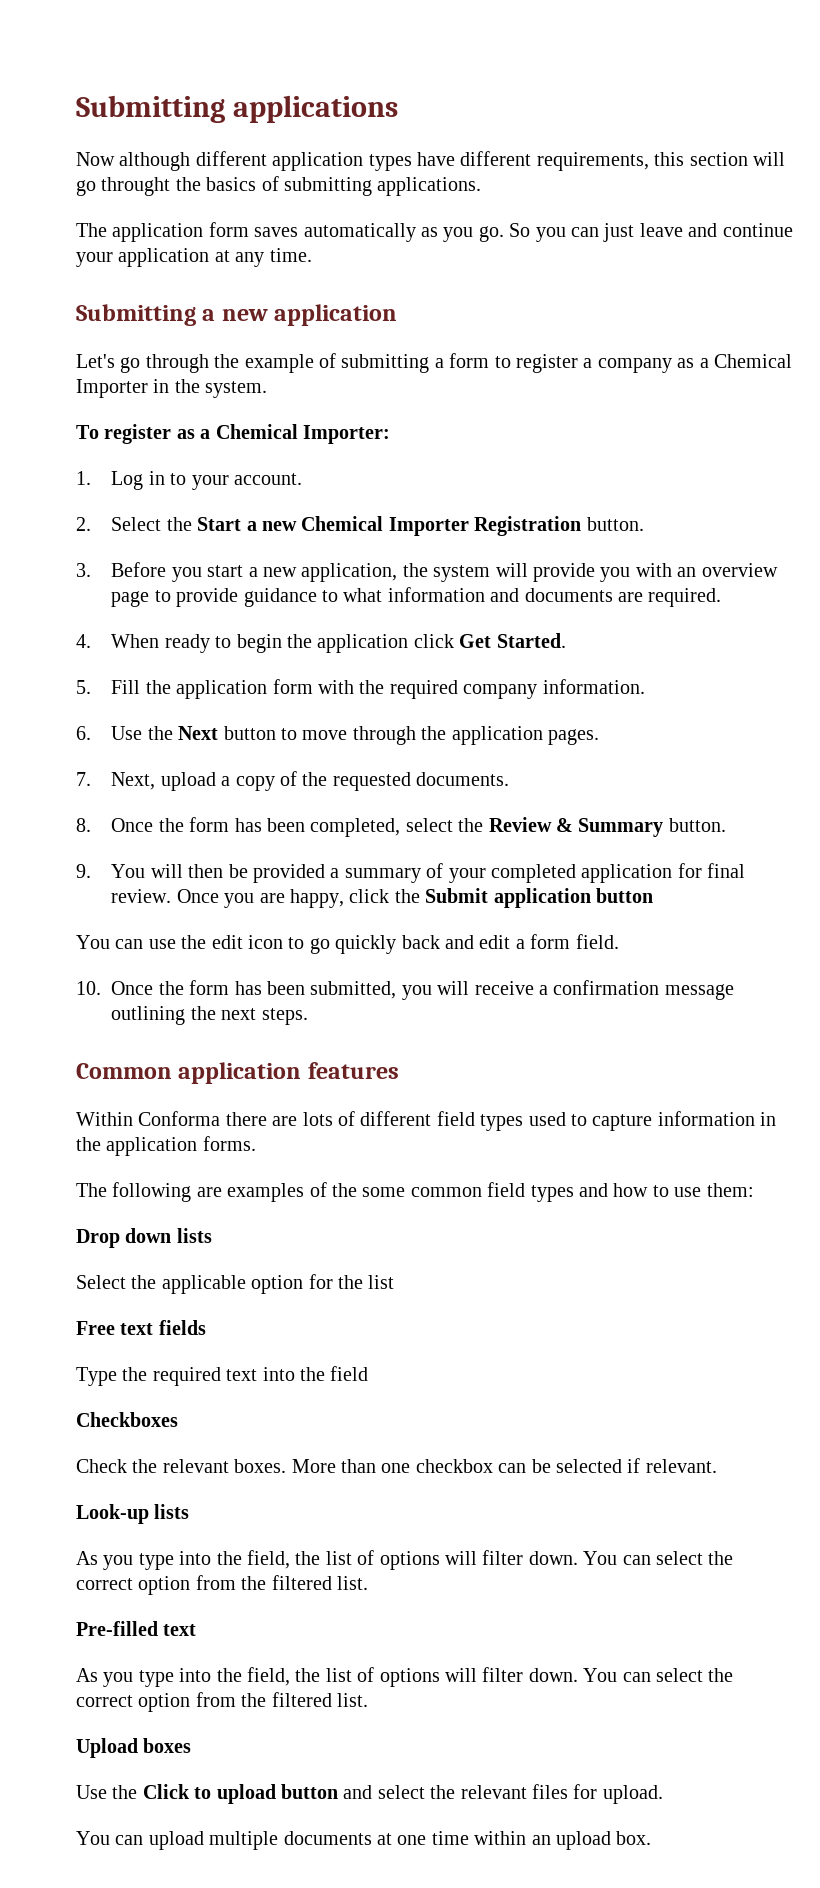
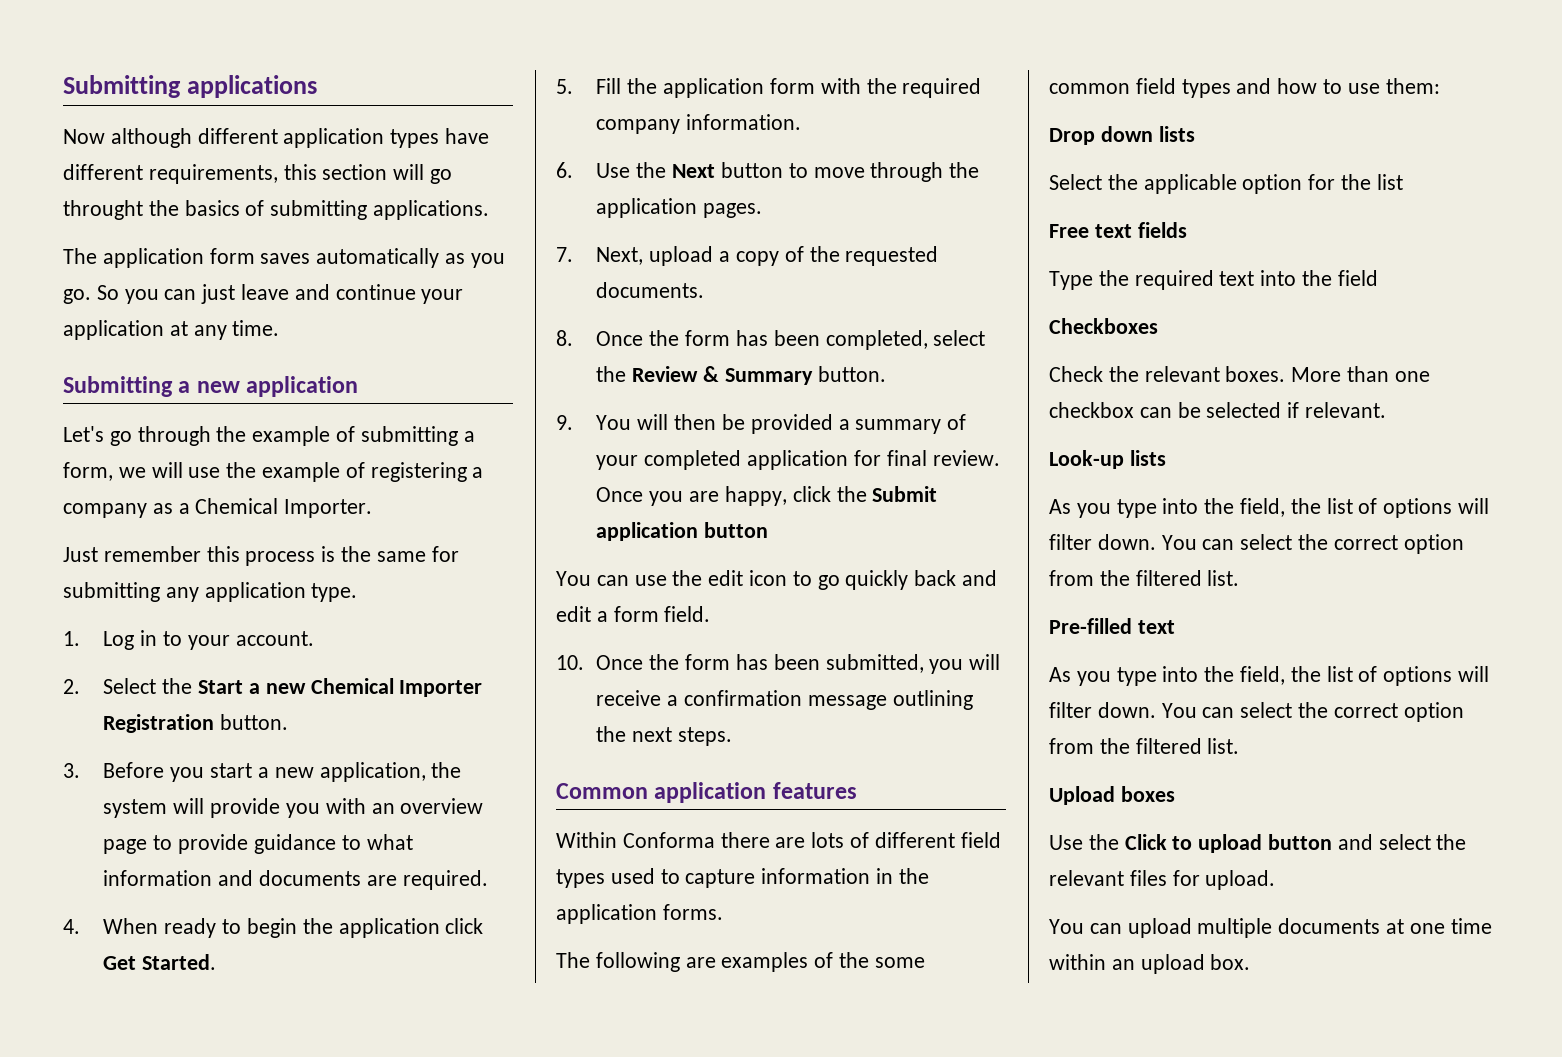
- Let's go through the example of submitting a form to register a company as a Chemical Importer in the system.
- To register as a Chemical Importer:
+ Let's go through the example of submitting a form, we will use the example of registering a company as a Chemical Importer.
+ Just remember this process is the same for submitting any application type.

